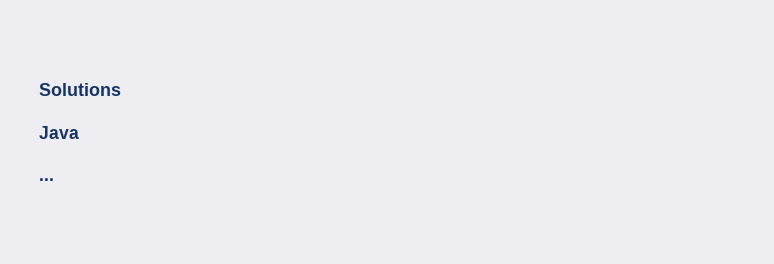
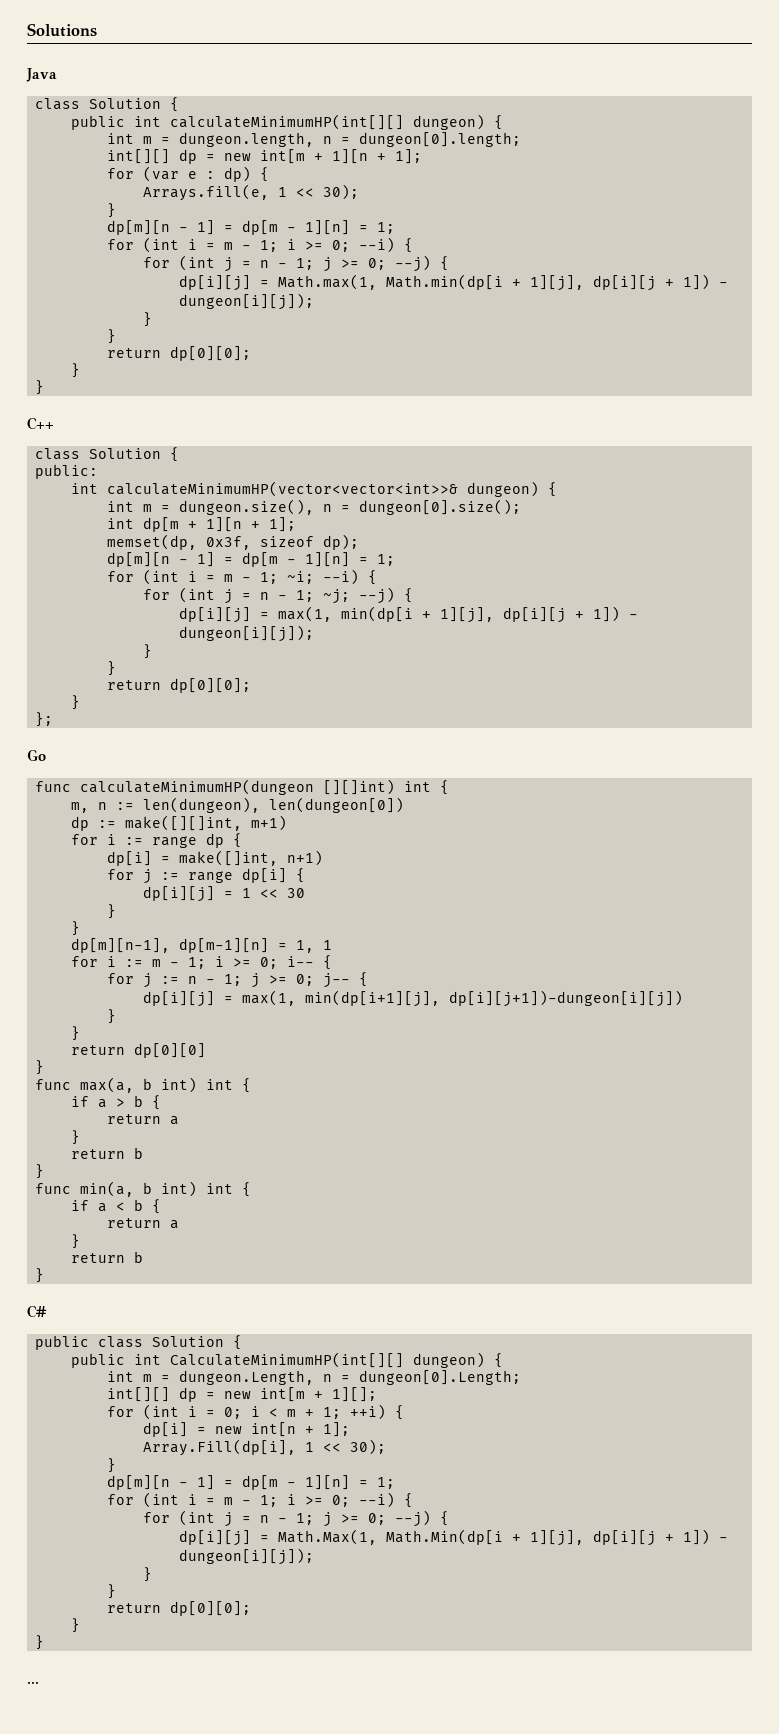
  Java
+ class Solution {
+ public int calculateMinimumHP(int[][] dungeon) {
+ int m = dungeon.length, n = dungeon[0].length;
+ int[][] dp = new int[m + 1][n + 1];
+ for (var e : dp) {
+ Arrays.fill(e, 1 << 30);
+ }
+ dp[m][n - 1] = dp[m - 1][n] = 1;
+ for (int i = m - 1; i >= 0; --i) {
+ for (int j = n - 1; j >= 0; --j) {
+ dp[i][j] = Math.max(1, Math.min(dp[i + 1][j], dp[i][j + 1]) - dungeon[i][j]);
+ }
+ }
+ return dp[0][0];
+ }
+ }
+ C++
+ class Solution {
+ public:
+ int calculateMinimumHP(vector<vector<int>>& dungeon) {
+ int m = dungeon.size(), n = dungeon[0].size();
+ int dp[m + 1][n + 1];
+ memset(dp, 0x3f, sizeof dp);
+ dp[m][n - 1] = dp[m - 1][n] = 1;
+ for (int i = m - 1; ~i; --i) {
+ for (int j = n - 1; ~j; --j) {
+ dp[i][j] = max(1, min(dp[i + 1][j], dp[i][j + 1]) - dungeon[i][j]);
+ }
+ }
+ return dp[0][0];
+ }
+ };
+ Go
+ func calculateMinimumHP(dungeon [][]int) int {
+ m, n := len(dungeon), len(dungeon[0])
+ dp := make([][]int, m+1)
+ for i := range dp {
+ dp[i] = make([]int, n+1)
+ for j := range dp[i] {
+ dp[i][j] = 1 << 30
+ }
+ }
+ dp[m][n-1], dp[m-1][n] = 1, 1
+ for i := m - 1; i >= 0; i-- {
+ for j := n - 1; j >= 0; j-- {
+ dp[i][j] = max(1, min(dp[i+1][j], dp[i][j+1])-dungeon[i][j])
+ }
+ }
+ return dp[0][0]
+ }
+ func max(a, b int) int {
+ if a > b {
+ return a
+ }
+ return b
+ }
+ func min(a, b int) int {
+ if a < b {
+ return a
+ }
+ return b
+ }
+ C#
+ public class Solution {
+ public int CalculateMinimumHP(int[][] dungeon) {
+ int m = dungeon.Length, n = dungeon[0].Length;
+ int[][] dp = new int[m + 1][];
+ for (int i = 0; i < m + 1; ++i) {
+ dp[i] = new int[n + 1];
+ Array.Fill(dp[i], 1 << 30);
+ }
+ dp[m][n - 1] = dp[m - 1][n] = 1;
+ for (int i = m - 1; i >= 0; --i) {
+ for (int j = n - 1; j >= 0; --j) {
+ dp[i][j] = Math.Max(1, Math.Min(dp[i + 1][j], dp[i][j + 1]) - dungeon[i][j]);
+ }
+ }
+ return dp[0][0];
+ }
+ }

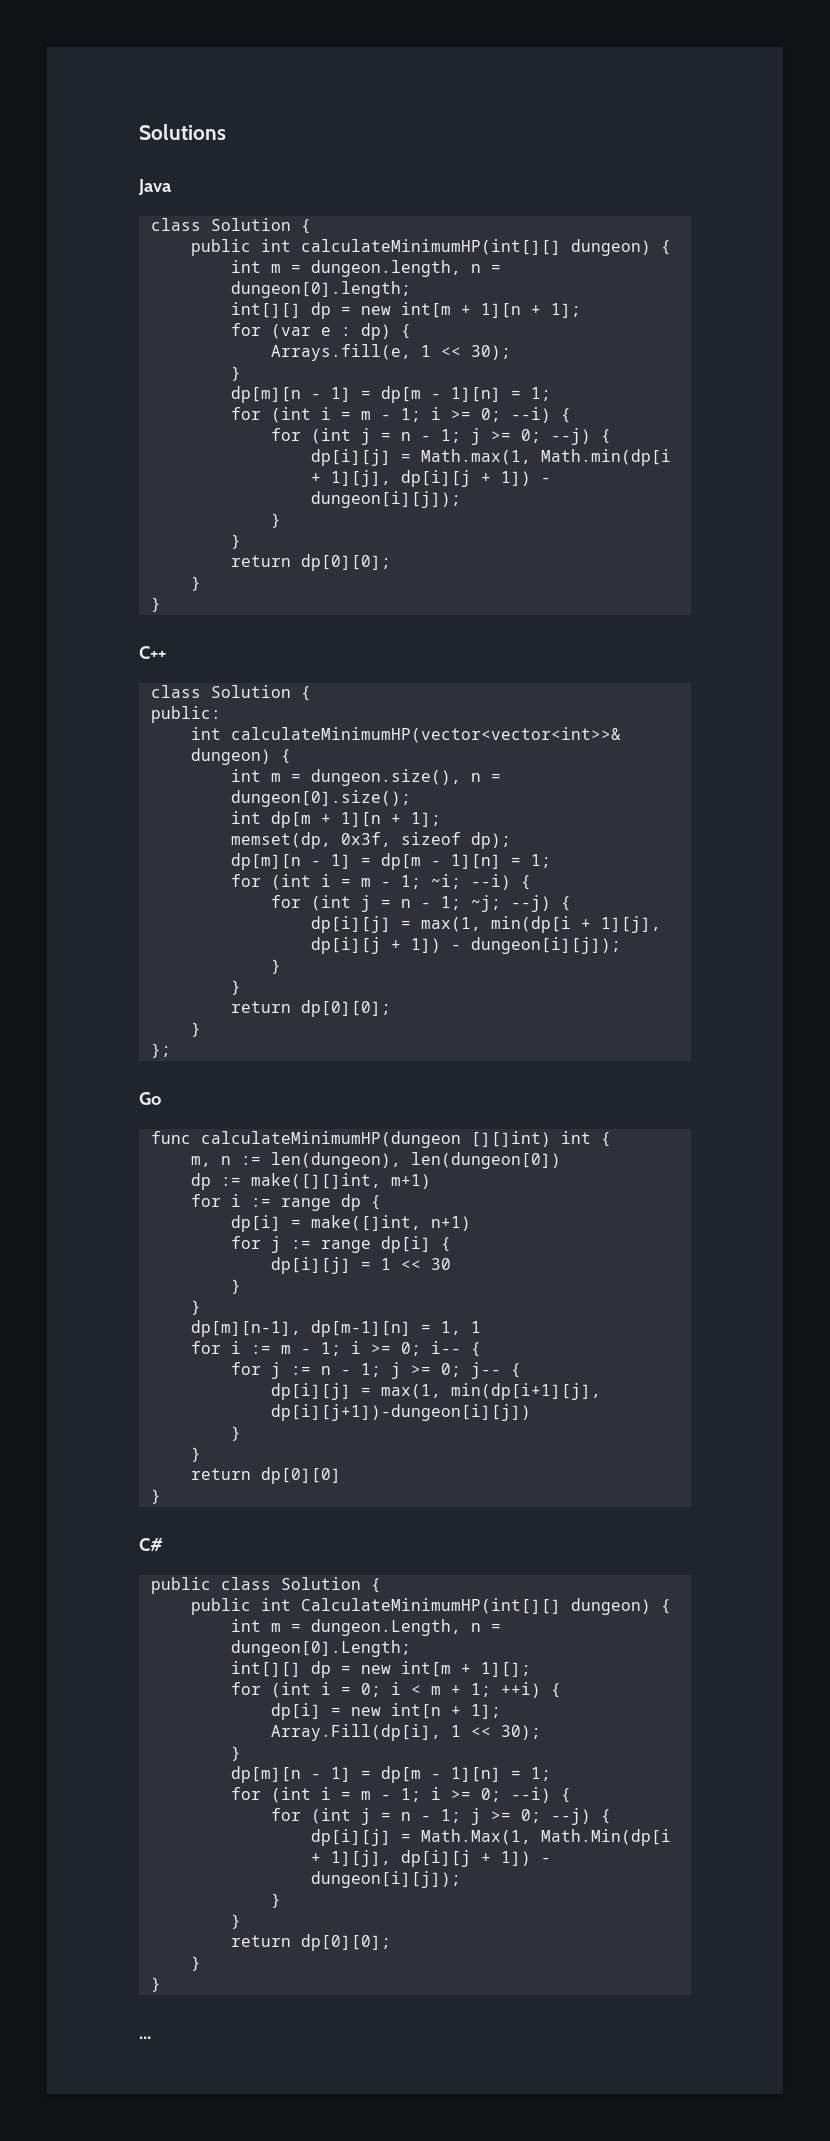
- func max(a, b int) int {
- if a > b {
- return a
- }
- return b
- }
- func min(a, b int) int {
- if a < b {
- return a
- }
- return b
- }

